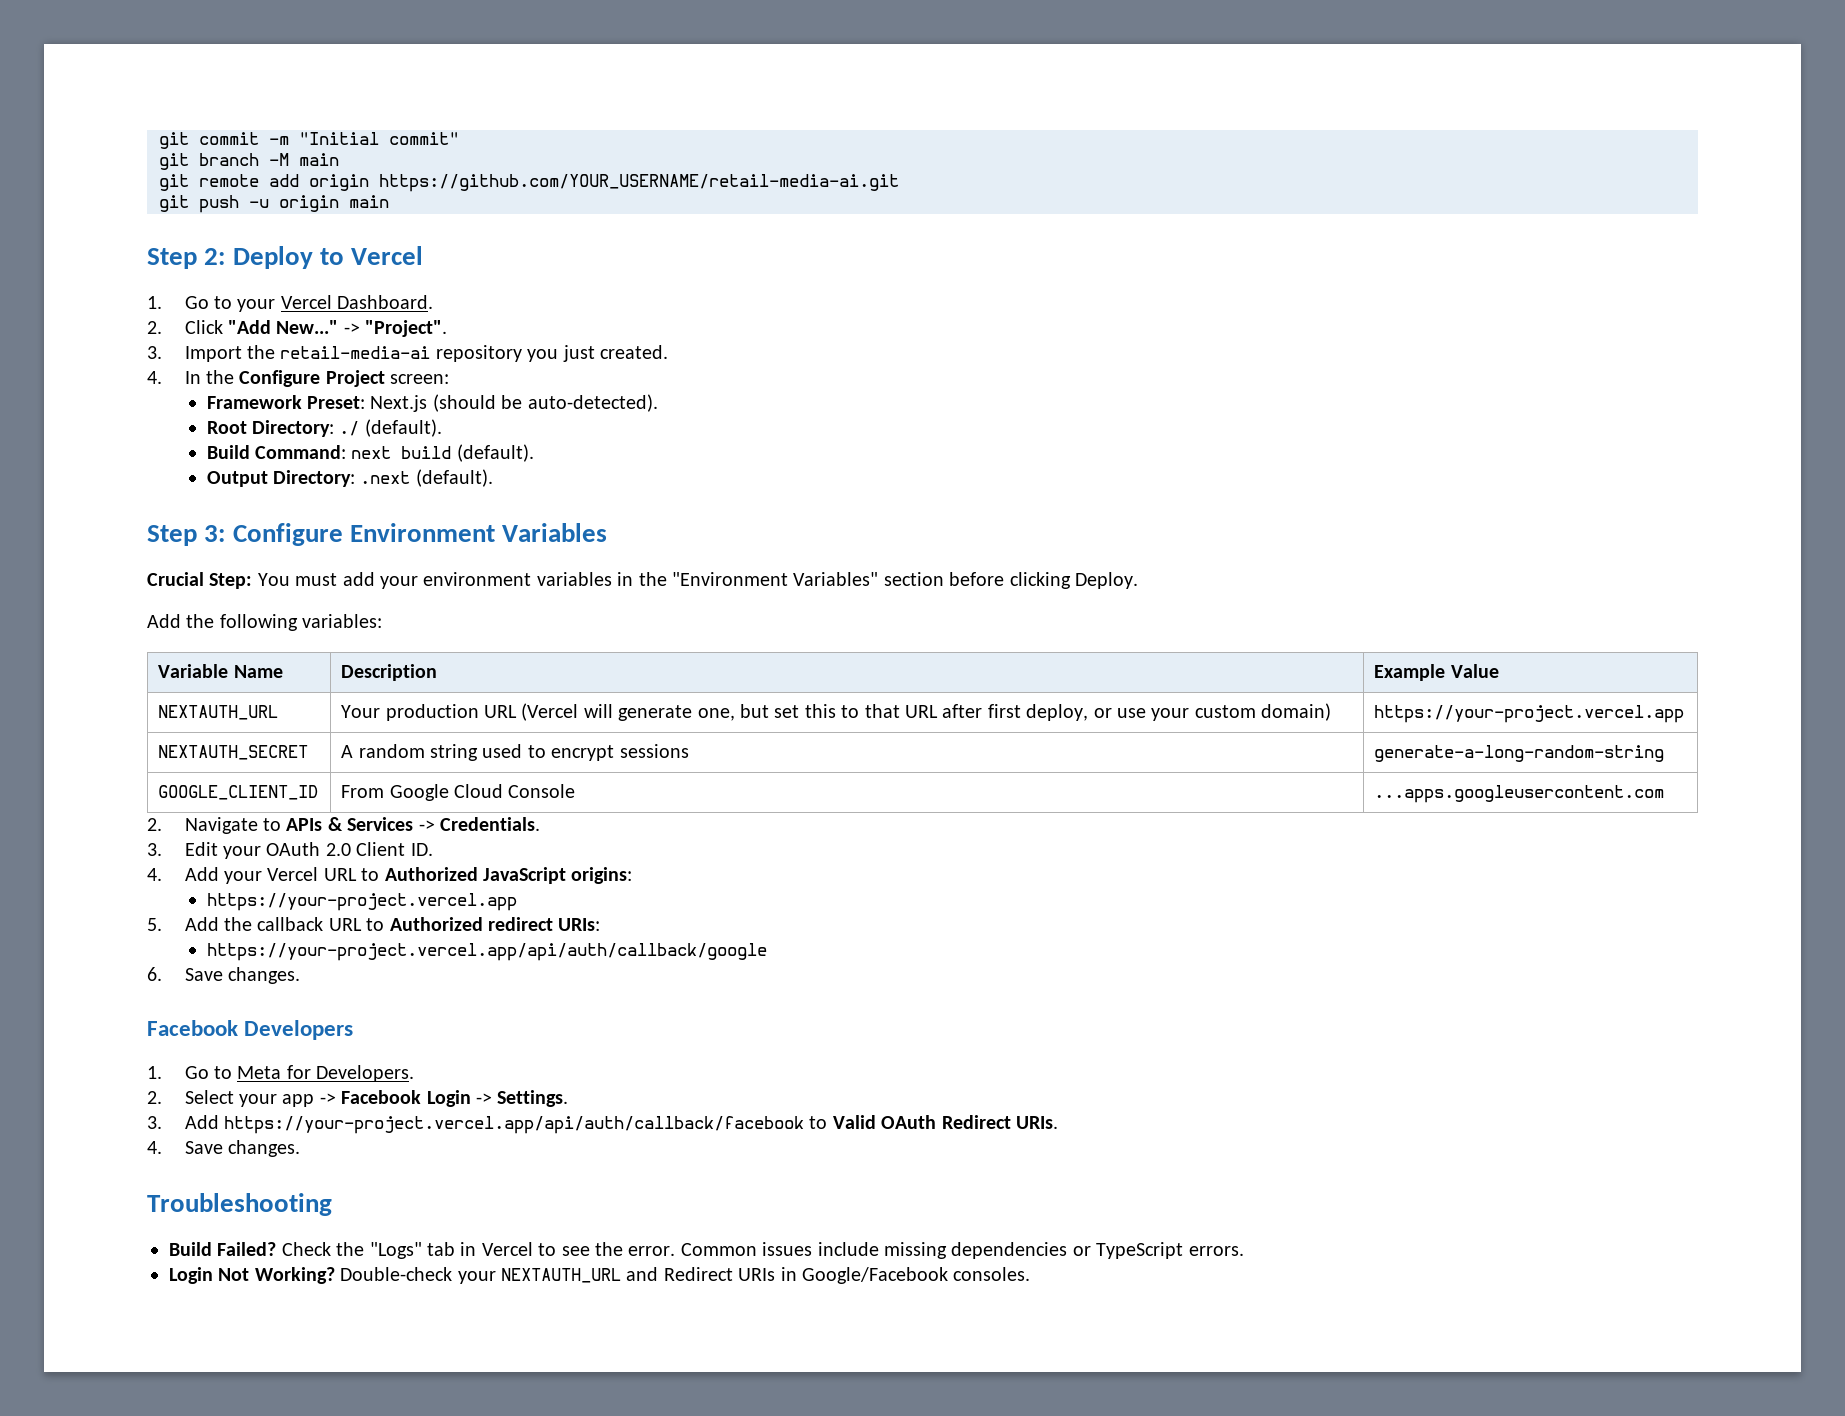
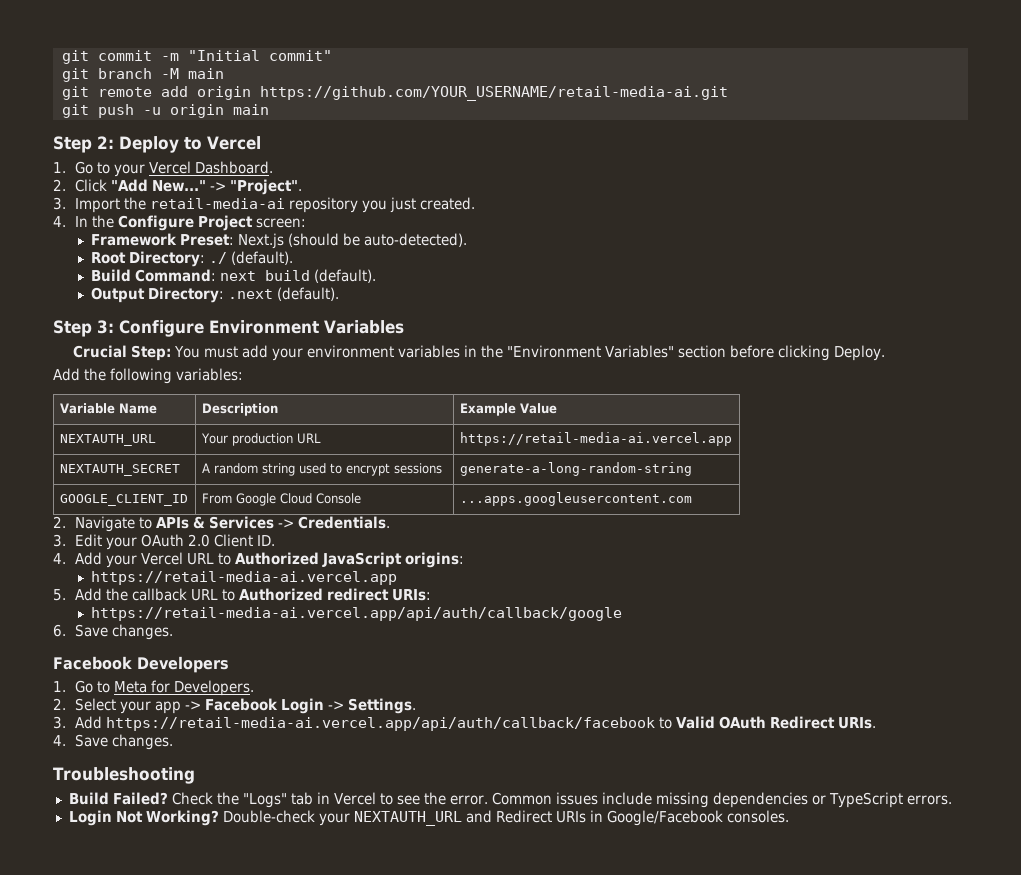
- NEXTAUTH_URL | Your production URL (Vercel will generate one, but set this to that URL after first deploy, or use your custom domain) | https://your-project.vercel.app
+ NEXTAUTH_URL | Your production URL | https://retail-media-ai.vercel.app
  4. Add your Vercel URL to Authorized JavaScript origins:
- https://your-project.vercel.app
+ https://retail-media-ai.vercel.app
- https://your-project.vercel.app/api/auth/callback/google
+ https://retail-media-ai.vercel.app/api/auth/callback/google
- 3. Add https://your-project.vercel.app/api/auth/callback/facebook to Valid OAuth Redirect URIs.
+ 3. Add https://retail-media-ai.vercel.app/api/auth/callback/facebook to Valid OAuth Redirect URIs.

